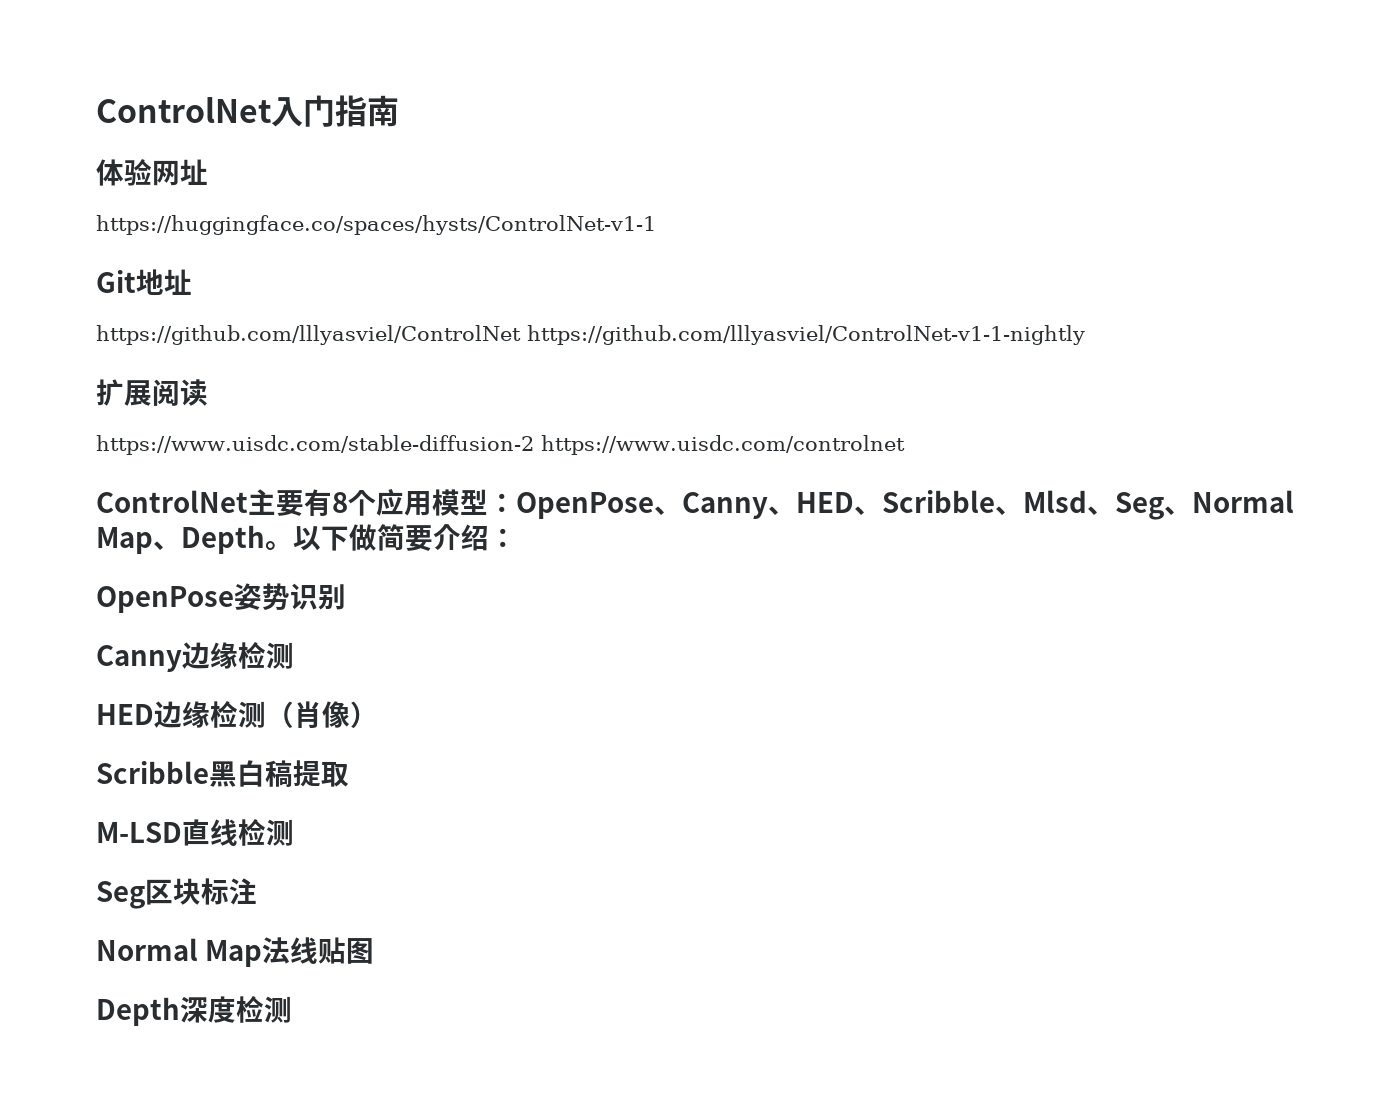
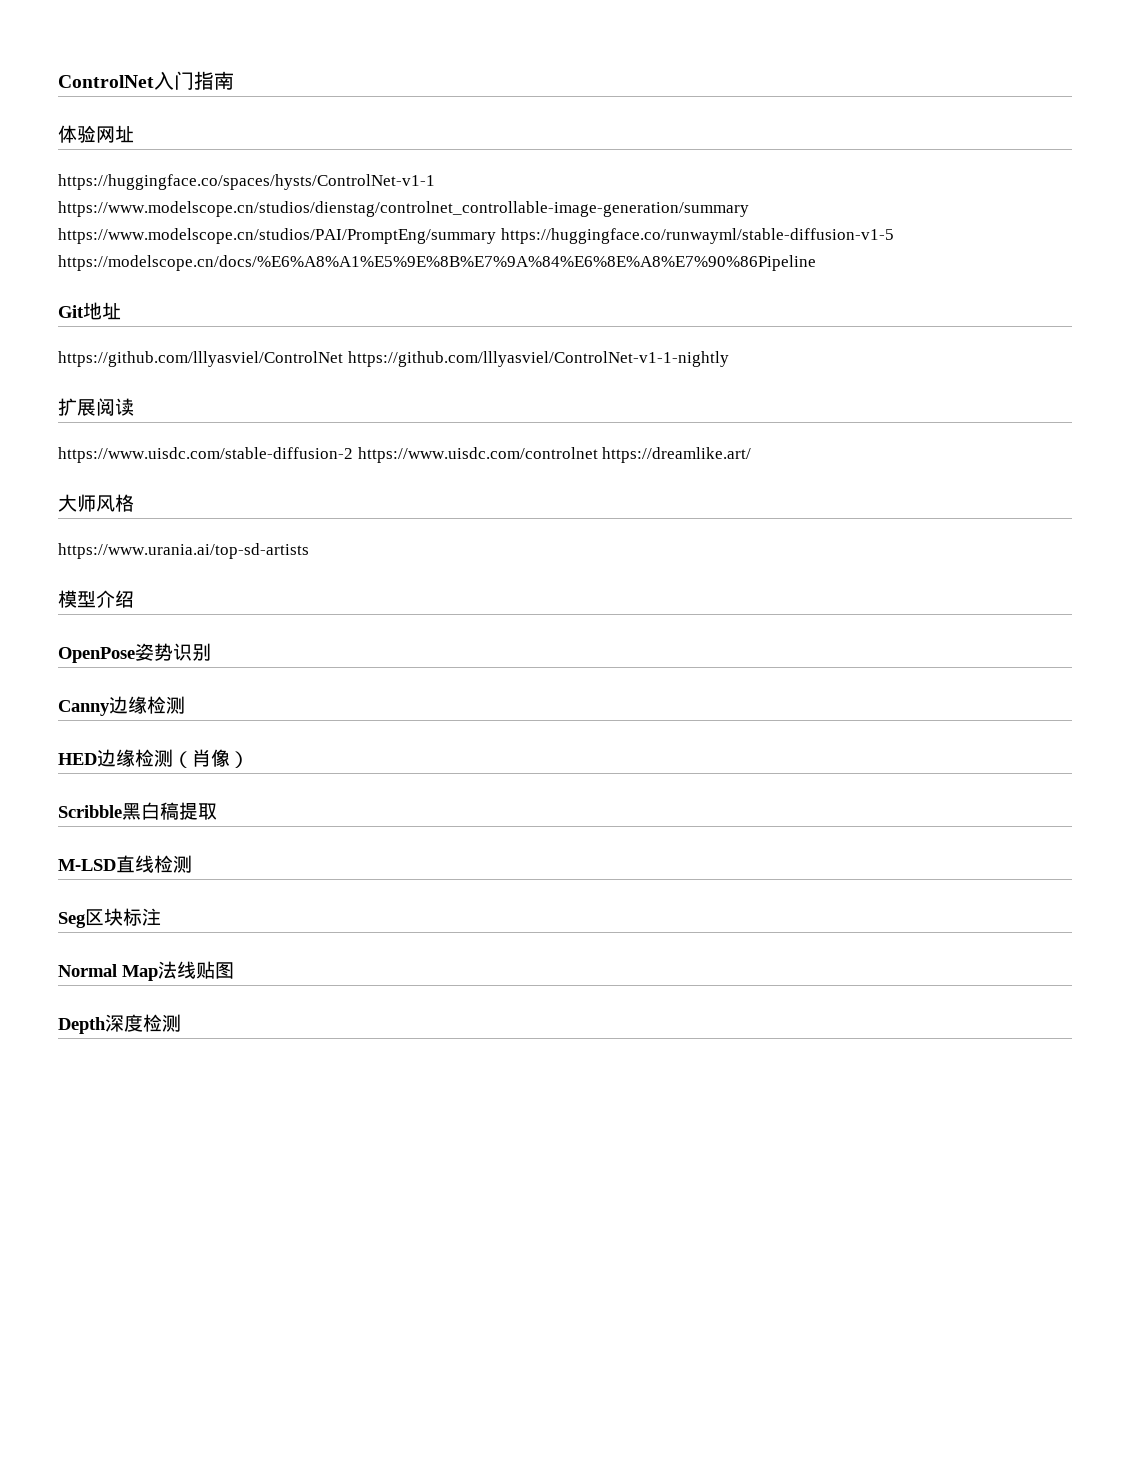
- https://huggingface.co/spaces/hysts/ControlNet-v1-1
+ https://huggingface.co/spaces/hysts/ControlNet-v1-1 https://www.modelscope.cn/studios/dienstag/controlnet_controllable-image-generation/summary https://www.modelscope.cn/studios/PAI/PromptEng/summary https://huggingface.co/runwayml/stable-diffusion-v1-5 https://modelscope.cn/docs/%E6%A8%A1%E5%9E%8B%E7%9A%84%E6%8E%A8%E7%90%86Pipeline
- https://www.uisdc.com/stable-diffusion-2 https://www.uisdc.com/controlnet
- ControlNet主要有8个应用模型：OpenPose、Canny、HED、Scribble、Mlsd、Seg、Normal Map、Depth。以下做简要介绍：
+ https://www.uisdc.com/stable-diffusion-2 https://www.uisdc.com/controlnet https://dreamlike.art/
+ 大师风格
+ https://www.urania.ai/top-sd-artists
+ 模型介绍

